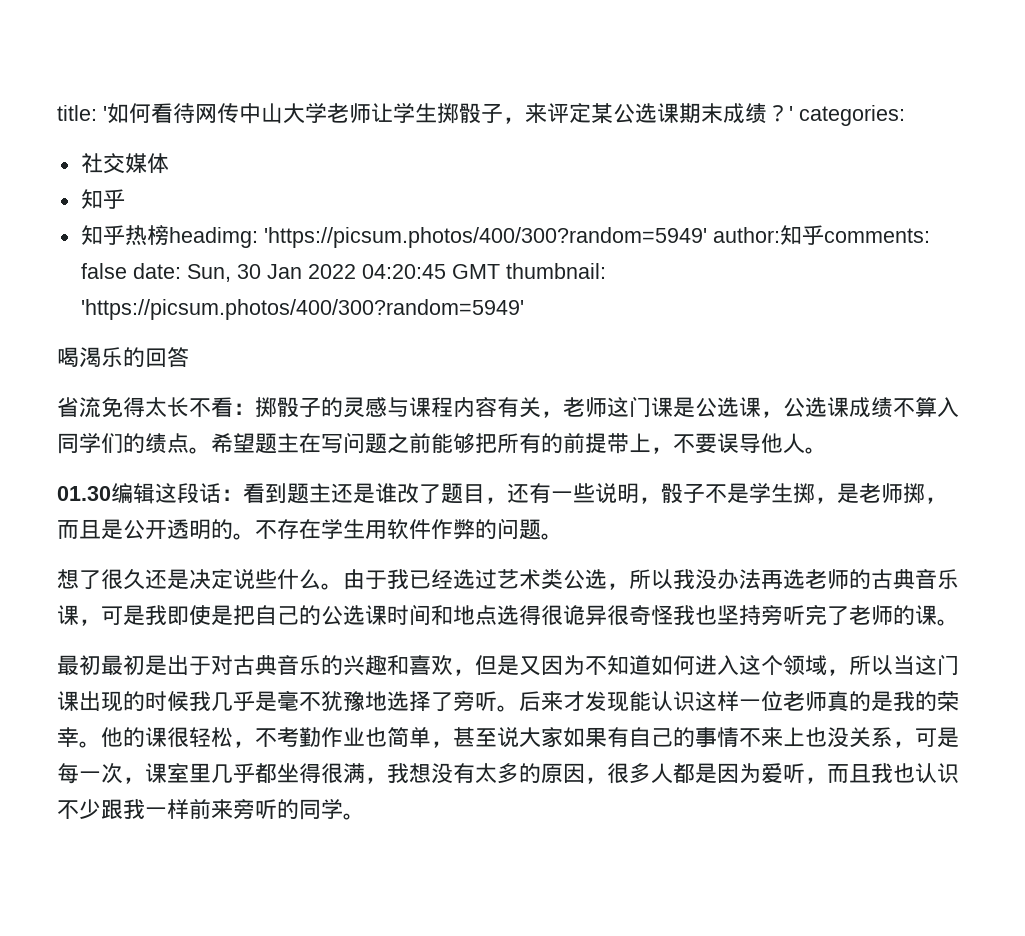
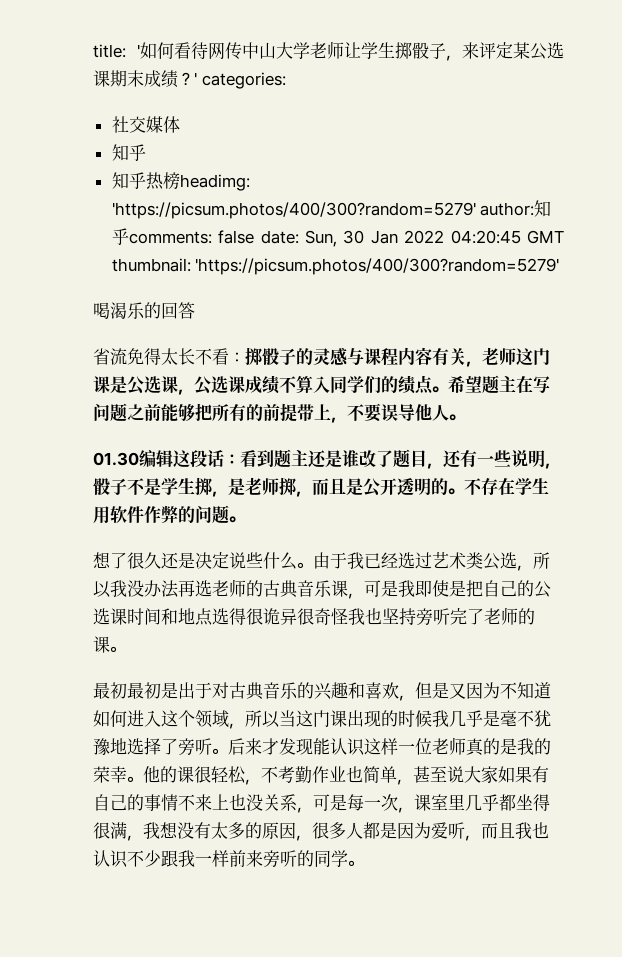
- 知乎热榜headimg: 'https://picsum.photos/400/300?random=5949' author:知乎comments: false date: Sun, 30 Jan 2022 04:20:45 GMT thumbnail: 'https://picsum.photos/400/300?random=5949'
+ 知乎热榜headimg: 'https://picsum.photos/400/300?random=5279' author:知乎comments: false date: Sun, 30 Jan 2022 04:20:45 GMT thumbnail: 'https://picsum.photos/400/300?random=5279'

